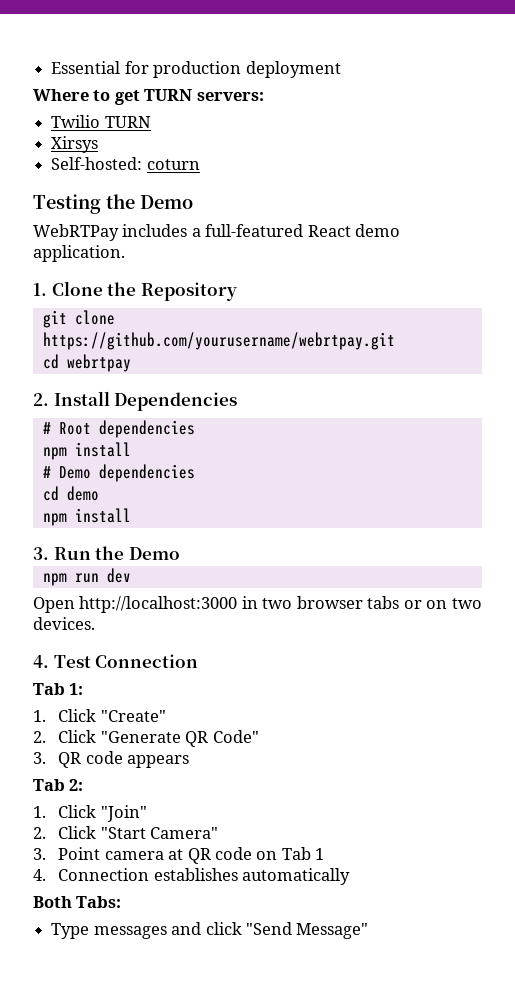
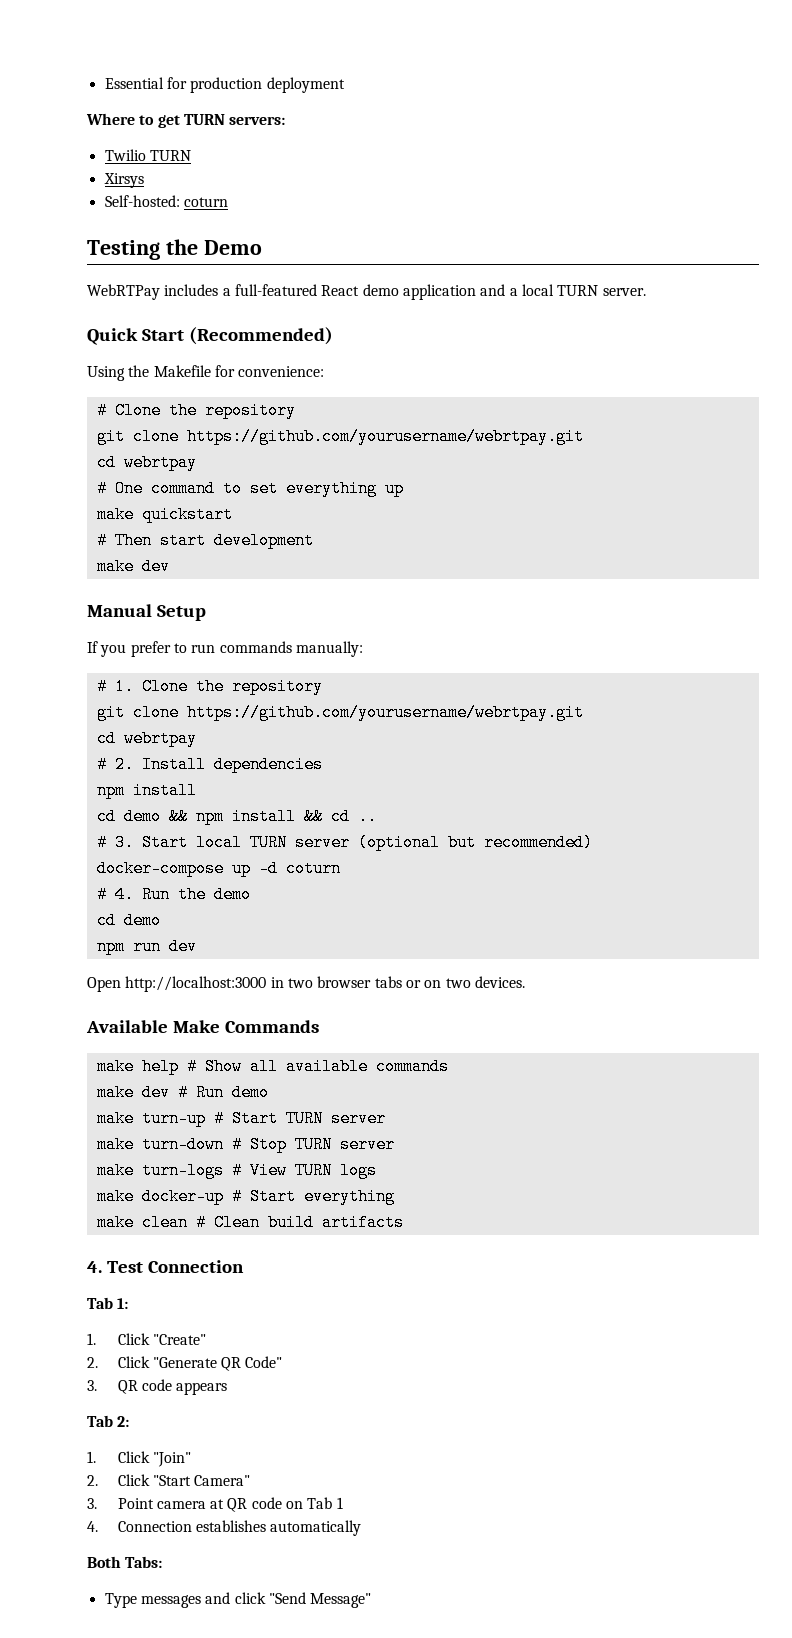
- WebRTPay includes a full-featured React demo application.
- 1. Clone the Repository
+ WebRTPay includes a full-featured React demo application and a local TURN server.
+ Quick Start (Recommended)
+ Using the Makefile for convenience:
+ # Clone the repository
  git clone https://github.com/yourusername/webrtpay.git
  cd webrtpay
- 2. Install Dependencies
- # Root dependencies
+ # One command to set everything up
+ make quickstart
+ # Then start development
+ make dev
+ Manual Setup
+ If you prefer to run commands manually:
+ # 1. Clone the repository
+ git clone https://github.com/yourusername/webrtpay.git
+ cd webrtpay
+ # 2. Install dependencies
  npm install
- # Demo dependencies
+ cd demo && npm install && cd ..
+ # 3. Start local TURN server (optional but recommended)
+ docker-compose up -d coturn
+ # 4. Run the demo
  cd demo
- npm install
- 3. Run the Demo
+ Available Make Commands
+ make help # Show all available commands
+ make dev # Run demo
+ make turn-up # Start TURN server
+ make turn-down # Stop TURN server
+ make turn-logs # View TURN logs
+ make docker-up # Start everything
+ make clean # Clean build artifacts

